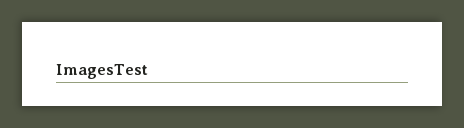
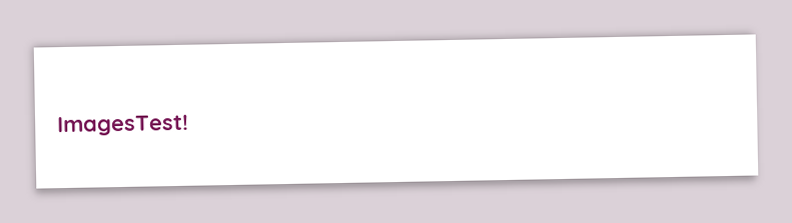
- ImagesTest
+ ImagesTest!

